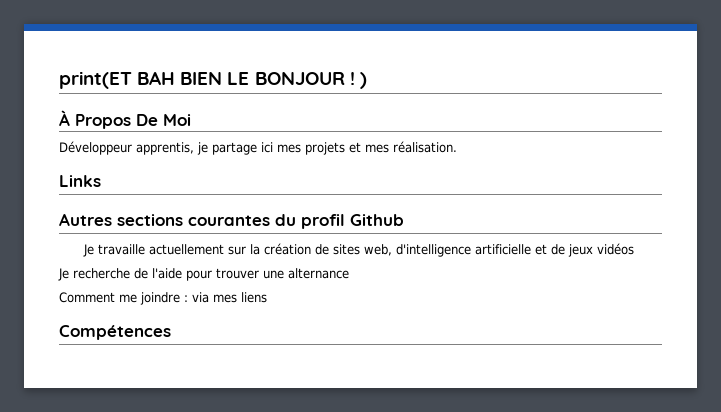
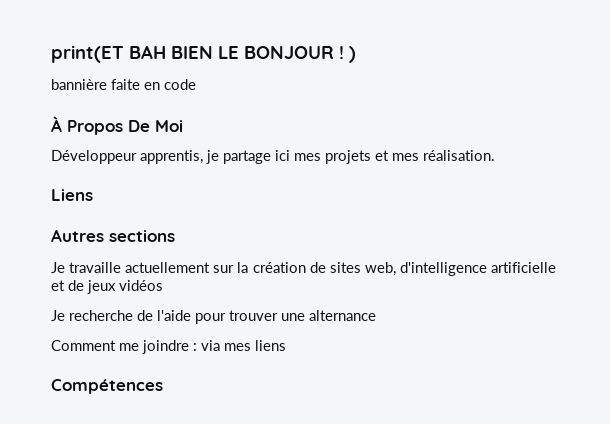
+ bannière faite en code
- Links
+ Liens
- Autres sections courantes du profil Github
+ Autres sections

